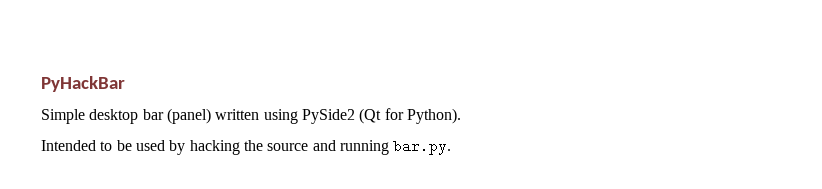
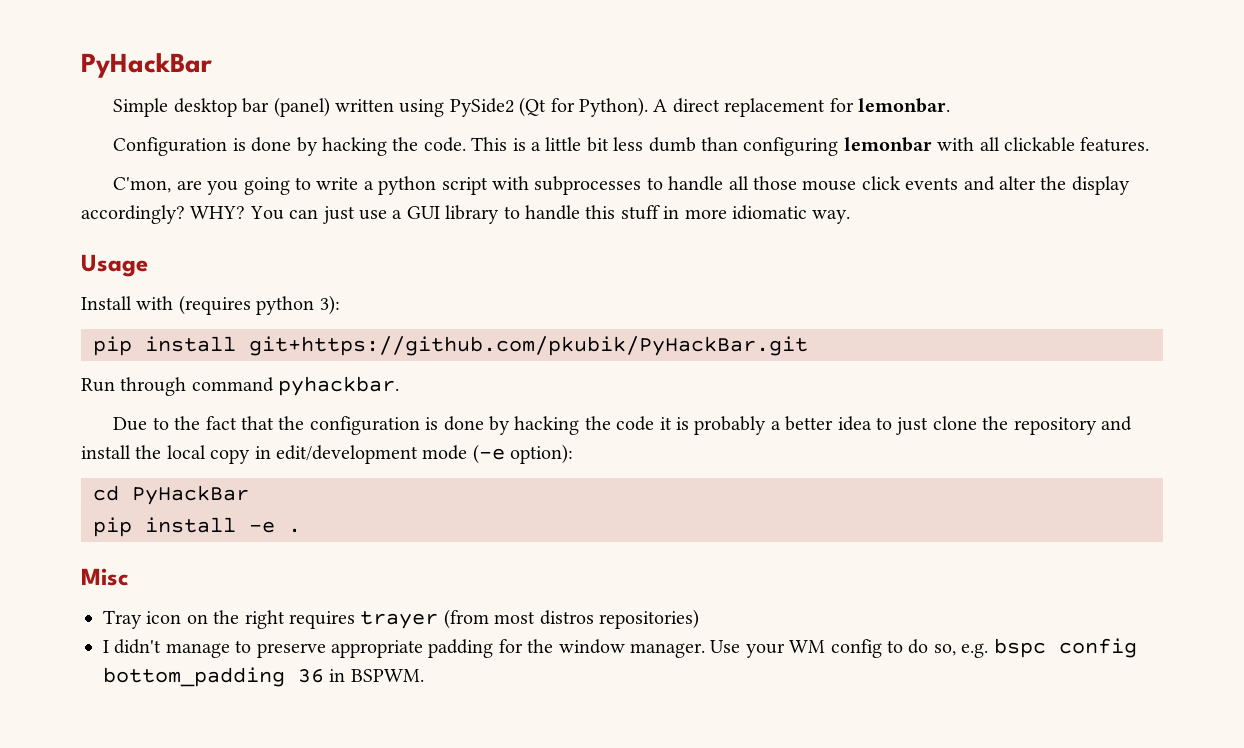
- Simple desktop bar (panel) written using PySide2 (Qt for Python).
- Intended to be used by hacking the source and running bar.py.
+ Simple desktop bar (panel) written using PySide2 (Qt for Python). A direct replacement for lemonbar.
+ Configuration is done by hacking the code. This is a little bit less dumb than configuring lemonbar with all clickable features.
+ C'mon, are you going to write a python script with subprocesses to handle all those mouse click events and alter the display accordingly? WHY? You can just use a GUI library to handle this stuff in more idiomatic way.
+ Usage
+ Install with (requires python 3):
+ pip install git+https://github.com/pkubik/PyHackBar.git
+ Run through command pyhackbar.
+ Due to the fact that the configuration is done by hacking the code it is probably a better idea to just clone the repository and install the local copy in edit/development mode (-e option):
+ cd PyHackBar
+ pip install -e .
+ Misc
+ Tray icon on the right requires trayer (from most distros repositories)
+ I didn't manage to preserve appropriate padding for the window manager. Use your WM config to do so, e.g. bspc config bottom_padding 36 in BSPWM.

